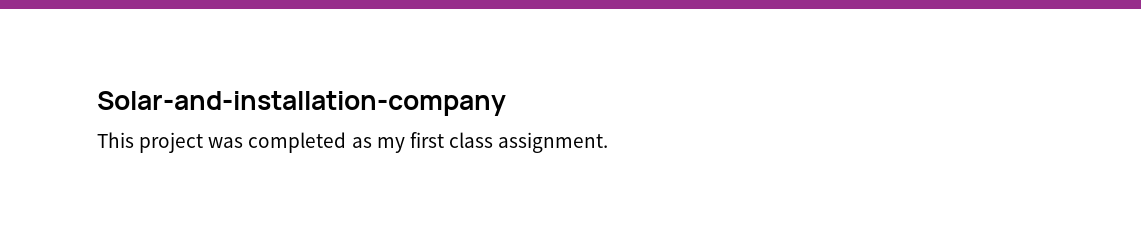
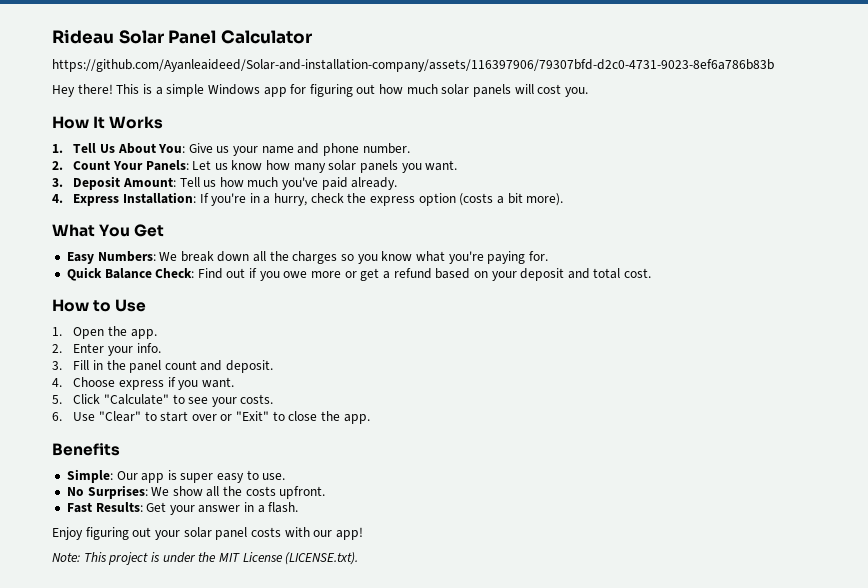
- Solar-and-installation-company
- This project was completed as my first class assignment.
+ Rideau Solar Panel Calculator
+ https://github.com/Ayanleaideed/Solar-and-installation-company/assets/116397906/79307bfd-d2c0-4731-9023-8ef6a786b83b
+ Hey there! This is a simple Windows app for figuring out how much solar panels will cost you.
+ How It Works
+ 1. Tell Us About You: Give us your name and phone number.
+ 2. Count Your Panels: Let us know how many solar panels you want.
+ 3. Deposit Amount: Tell us how much you've paid already.
+ 4. Express Installation: If you're in a hurry, check the express option (costs a bit more).
+ What You Get
+ Easy Numbers: We break down all the charges so you know what you're paying for.
+ Quick Balance Check: Find out if you owe more or get a refund based on your deposit and total cost.
+ How to Use
+ 1. Open the app.
+ 2. Enter your info.
+ 3. Fill in the panel count and deposit.
+ 4. Choose express if you want.
+ 5. Click "Calculate" to see your costs.
+ 6. Use "Clear" to start over or "Exit" to close the app.
+ Benefits
+ Simple: Our app is super easy to use.
+ No Surprises: We show all the costs upfront.
+ Fast Results: Get your answer in a flash.
+ Enjoy figuring out your solar panel costs with our app!
+ Note: This project is under the MIT License (LICENSE.txt).

